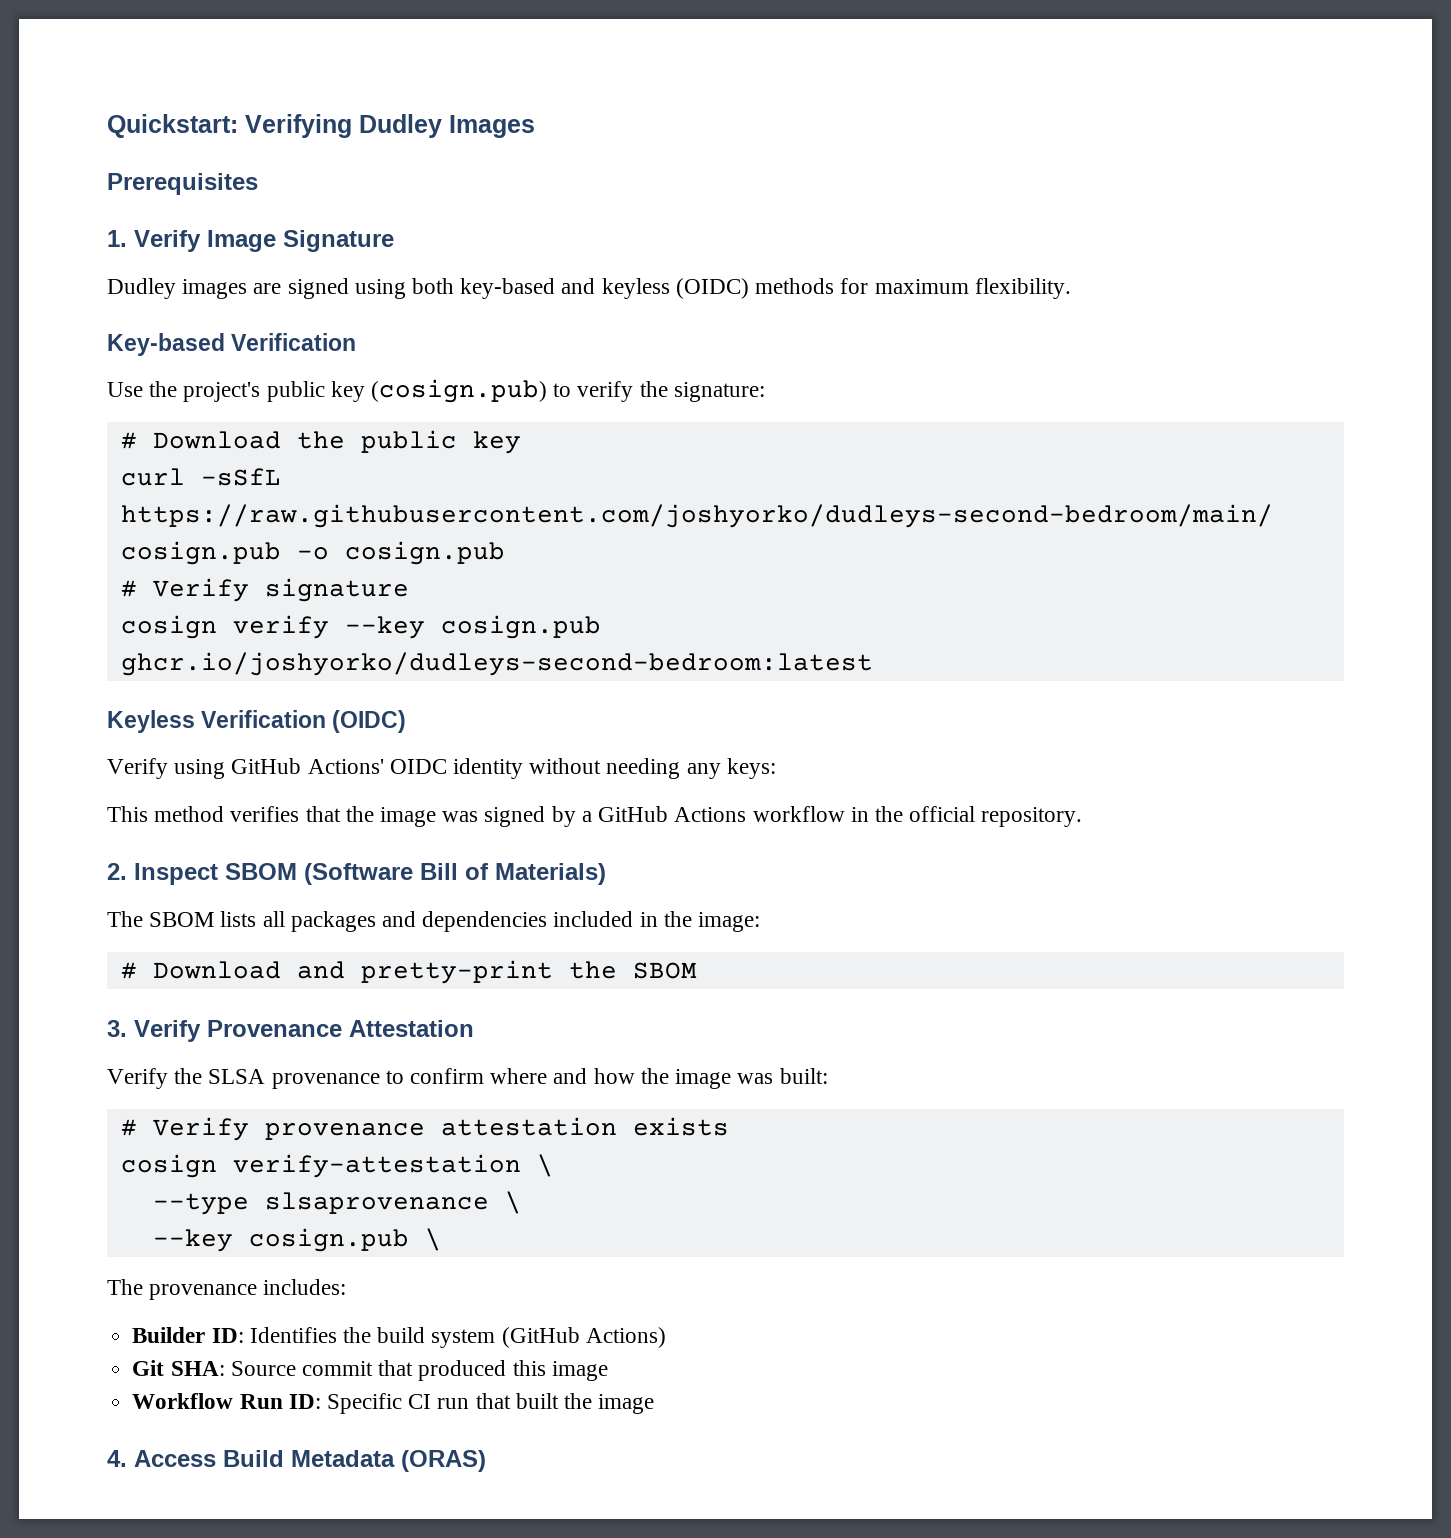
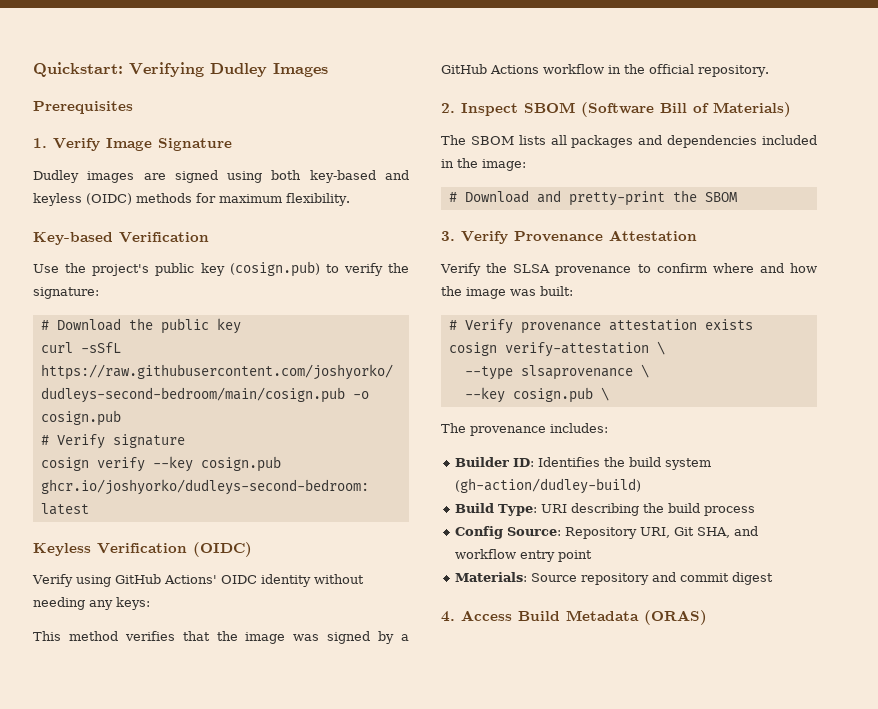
- Builder ID: Identifies the build system (GitHub Actions)
- Git SHA: Source commit that produced this image
- Workflow Run ID: Specific CI run that built the image
+ Builder ID: Identifies the build system (gh-action/dudley-build)
+ Build Type: URI describing the build process
+ Config Source: Repository URI, Git SHA, and workflow entry point
+ Materials: Source repository and commit digest

